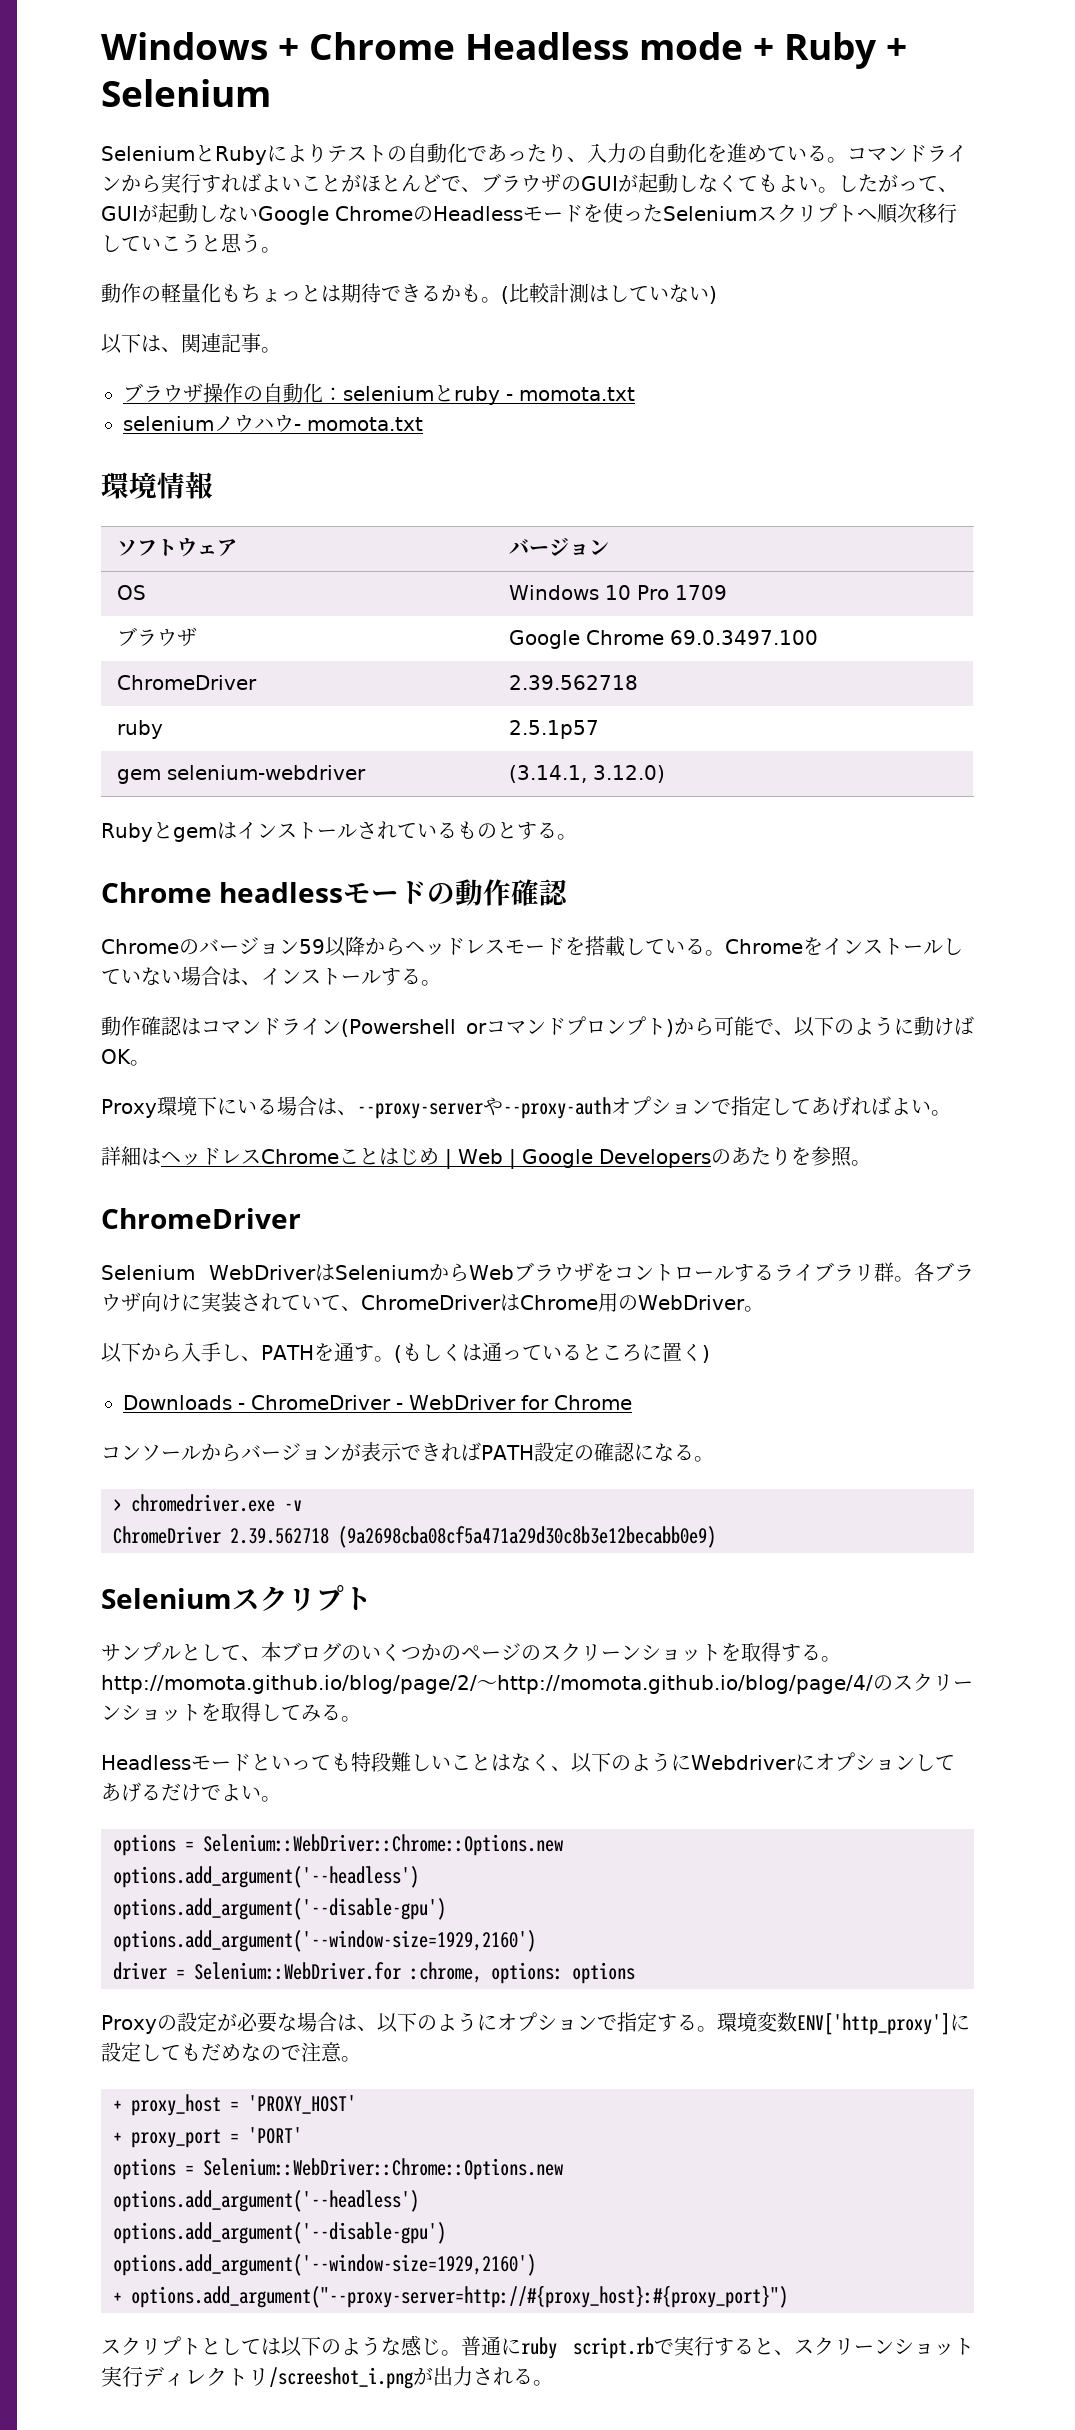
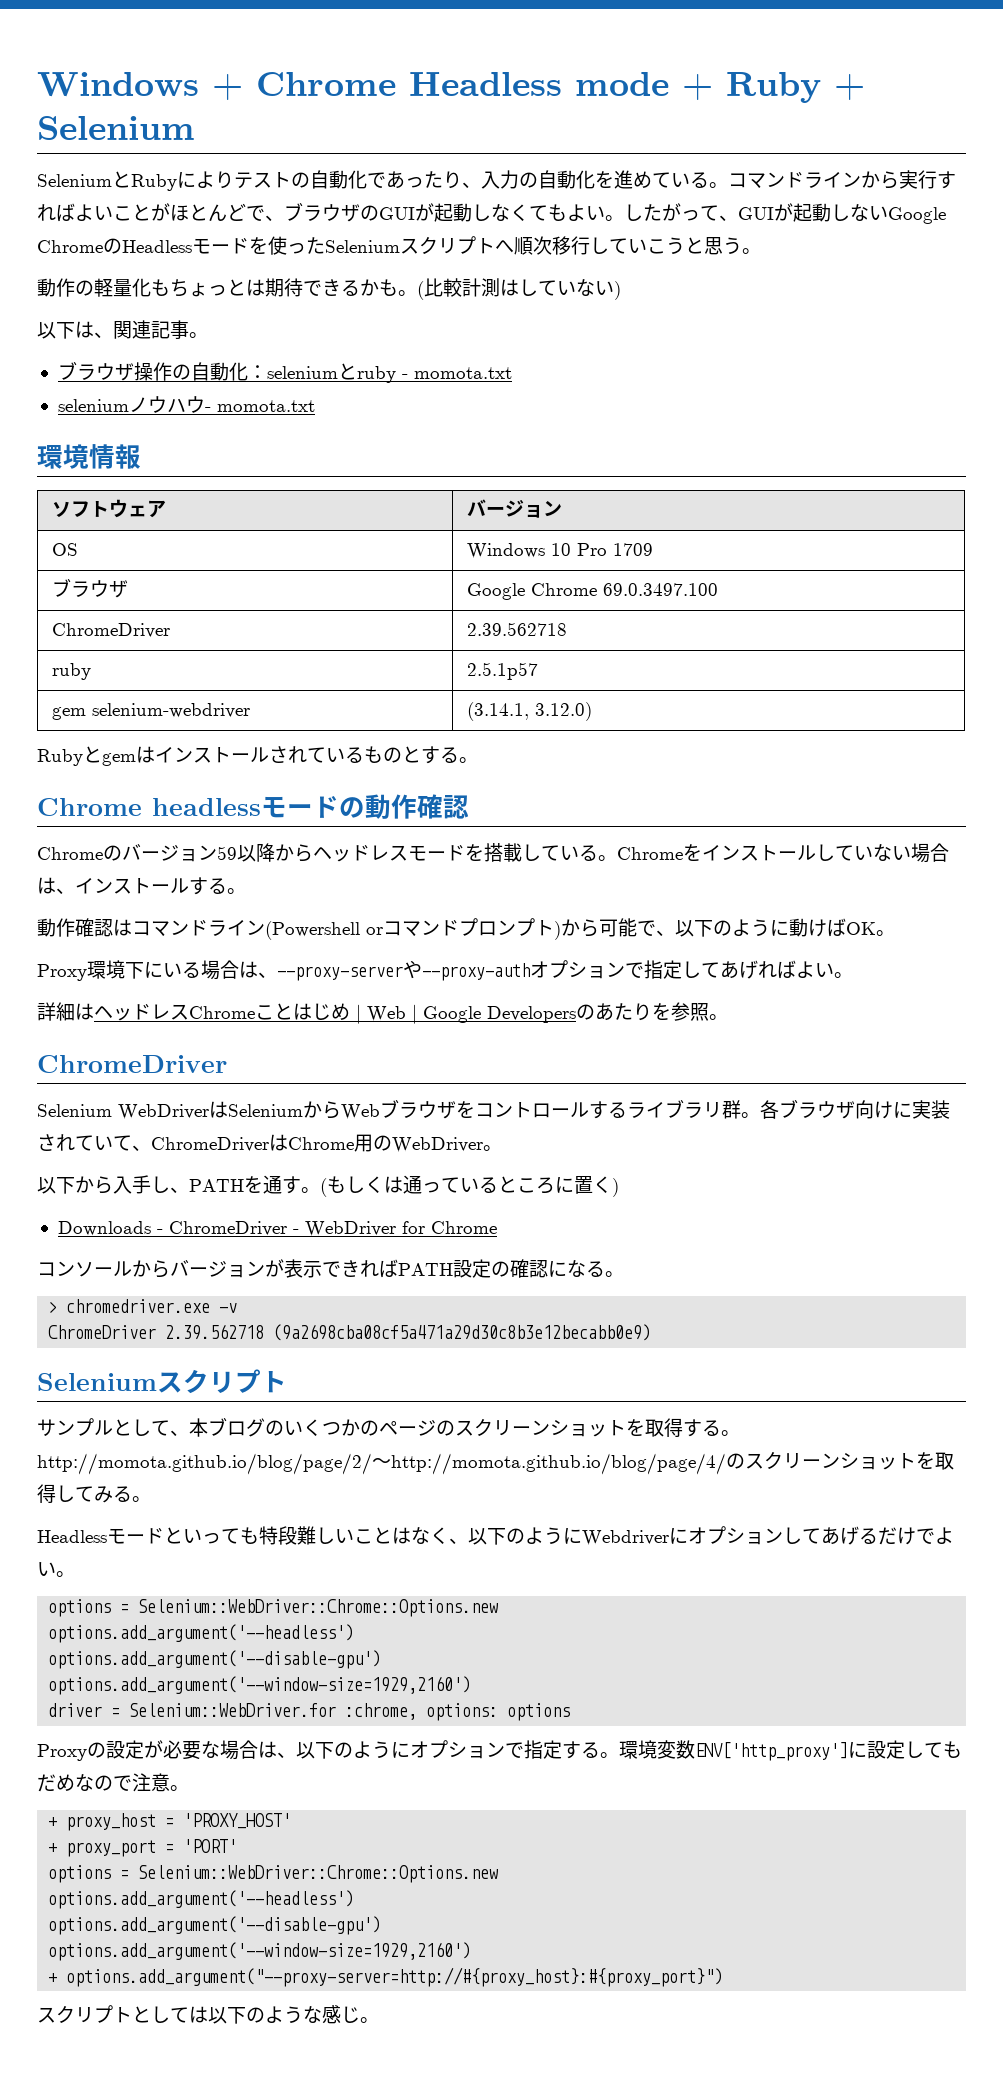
- 普通にruby script.rbで実行すると、スクリーンショット実行ディレクトリ/screeshot_i.pngが出力される。

